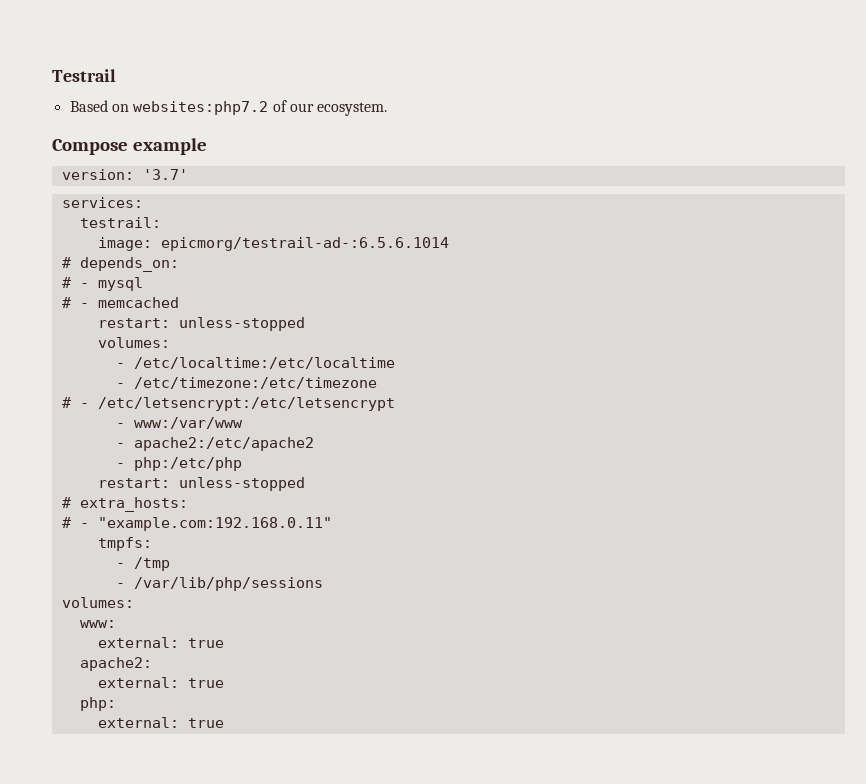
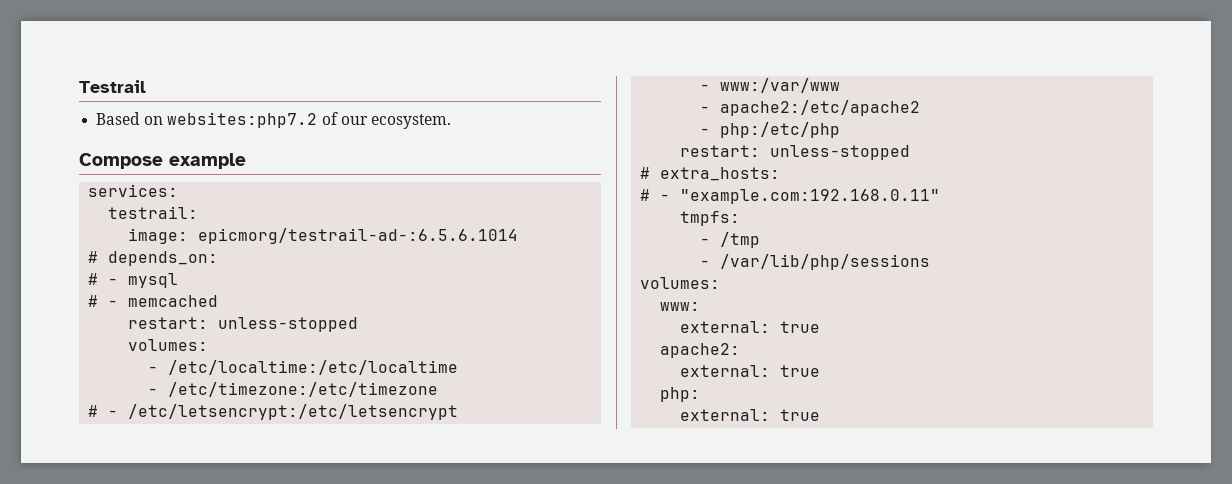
- version: '3.7'

